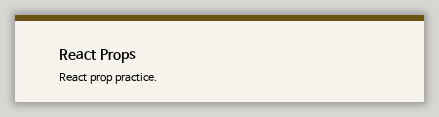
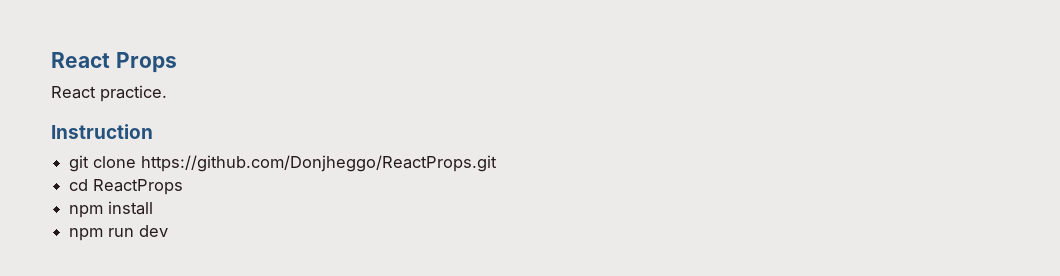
- React prop practice.
+ React practice.
+ Instruction
+ git clone https://github.com/Donjheggo/ReactProps.git
+ cd ReactProps
+ npm install
+ npm run dev

